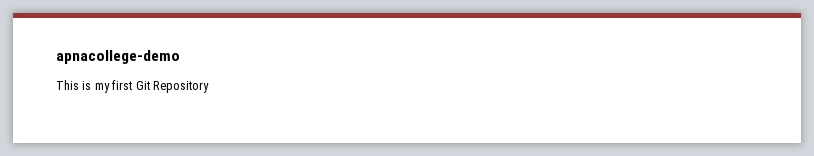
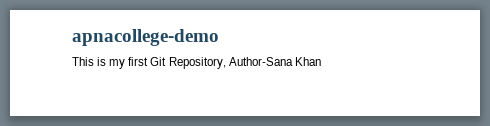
- This is my first Git Repository
+ This is my first Git Repository, Author-Sana Khan

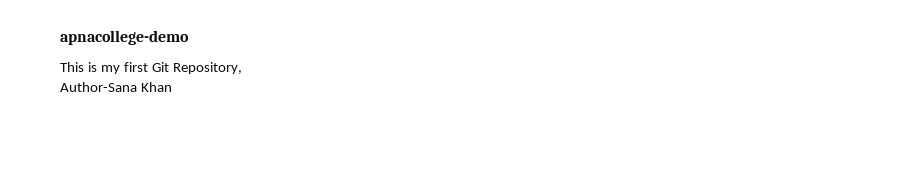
- This is my first Git Repository, Author-Sana Khan
+ This is my first Git Repository,
+ Author-Sana Khan

